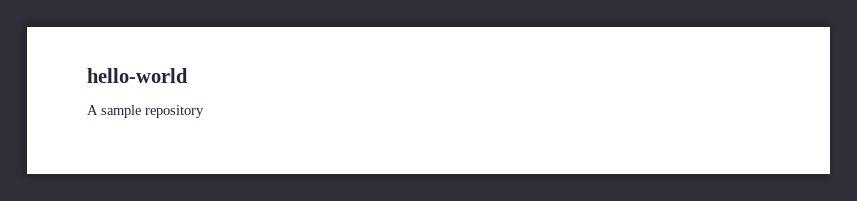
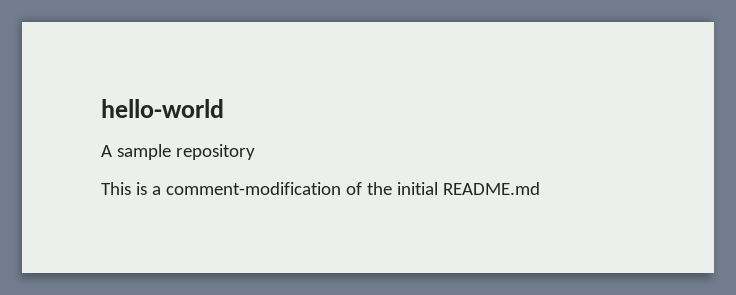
+ This is a comment-modification of the initial README.md

